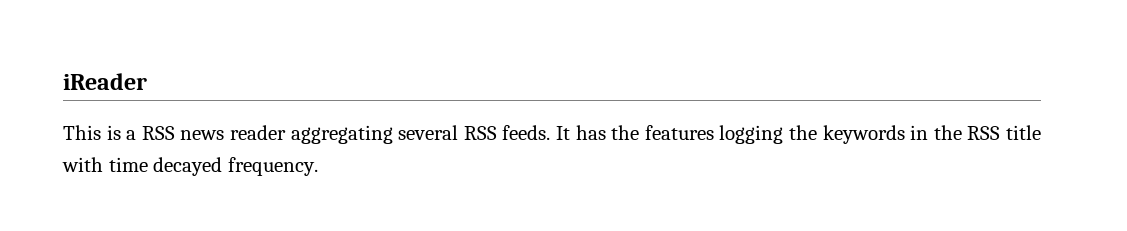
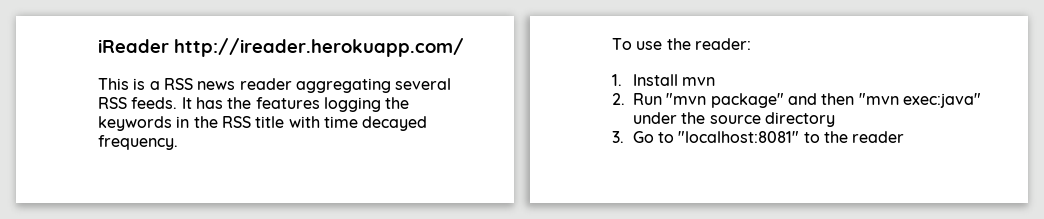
- iReader
+ iReader http://ireader.herokuapp.com/
+ To use the reader:
+ 1. Install mvn
+ 2. Run "mvn package" and then "mvn exec:java" under the source directory
+ 3. Go to "localhost:8081" to the reader

